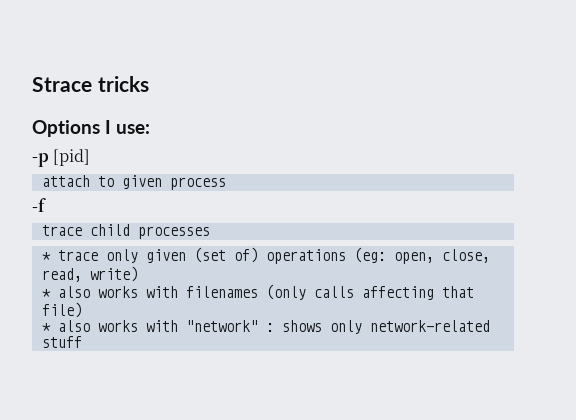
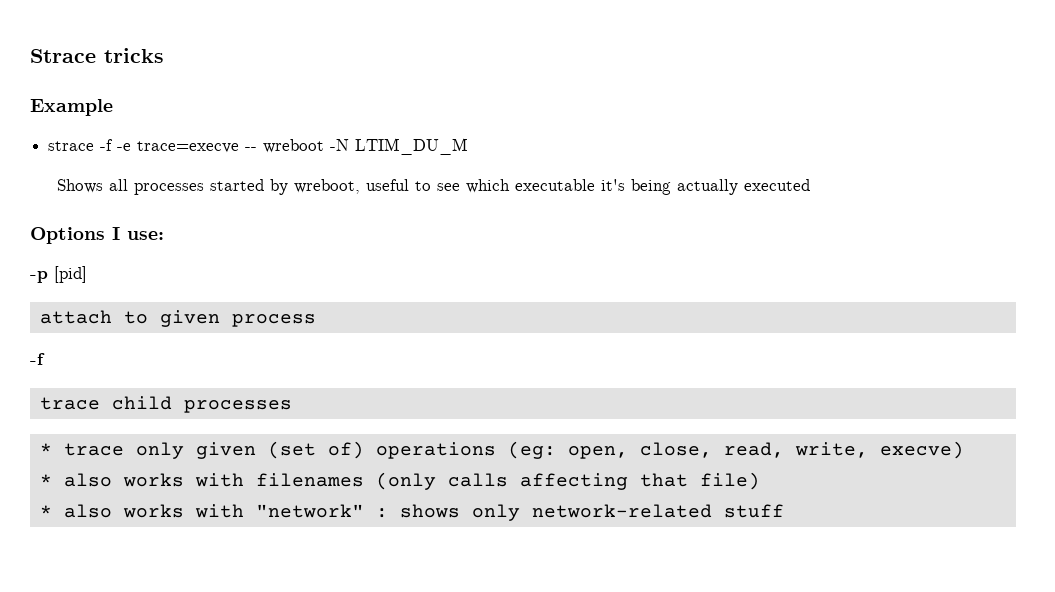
+ Example
+ strace -f -e trace=execve -- wreboot -N LTIM_DU_M
+ Shows all processes started by wreboot, useful to see which executable it's being actually executed
- * trace only given (set of) operations (eg: open, close, read, write)
+ * trace only given (set of) operations (eg: open, close, read, write, execve)

